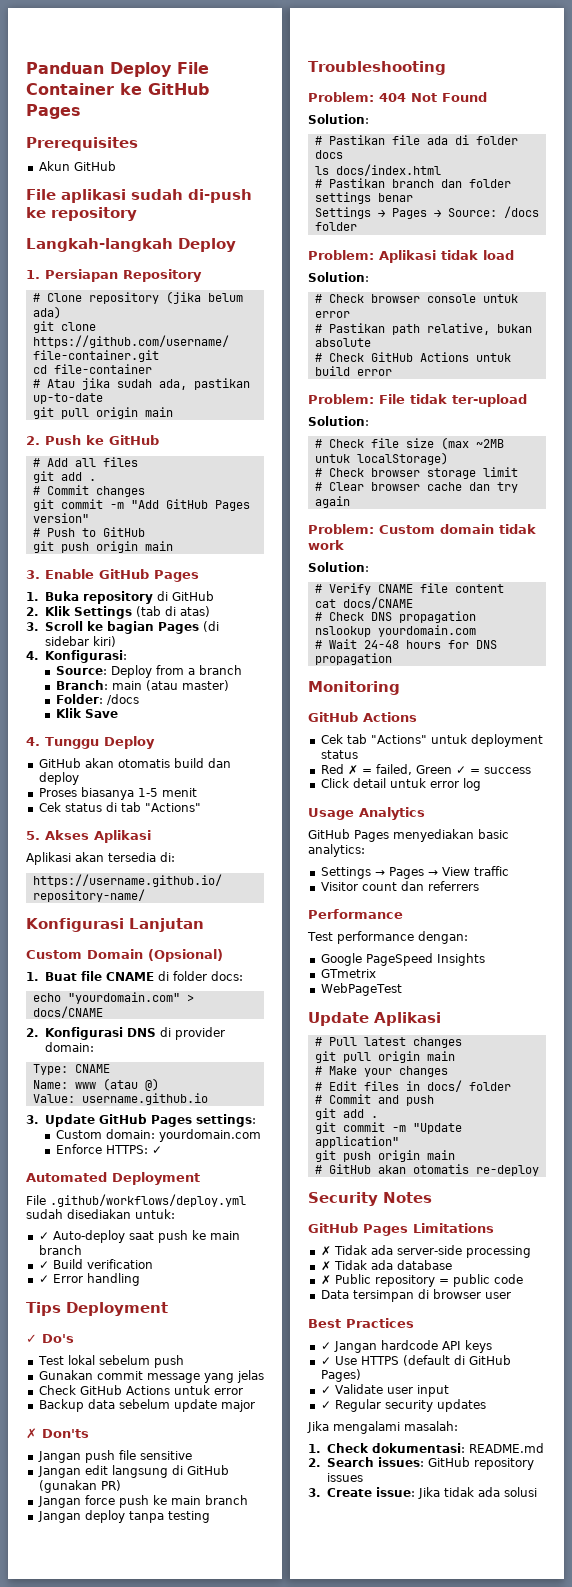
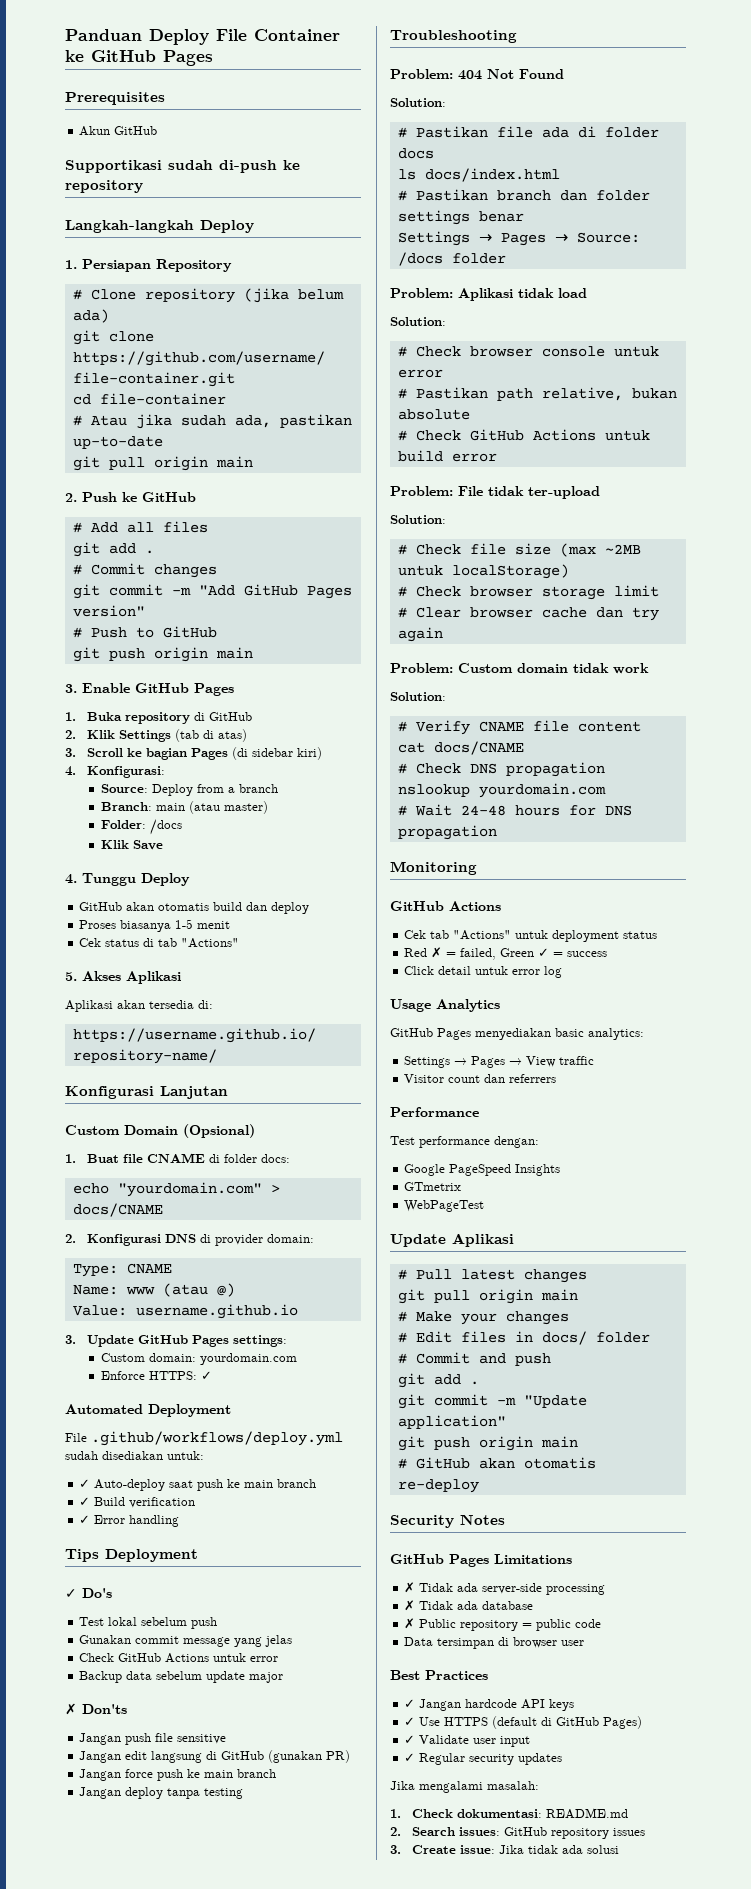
- File aplikasi sudah di-push ke repository
+ Supportikasi sudah di-push ke repository

